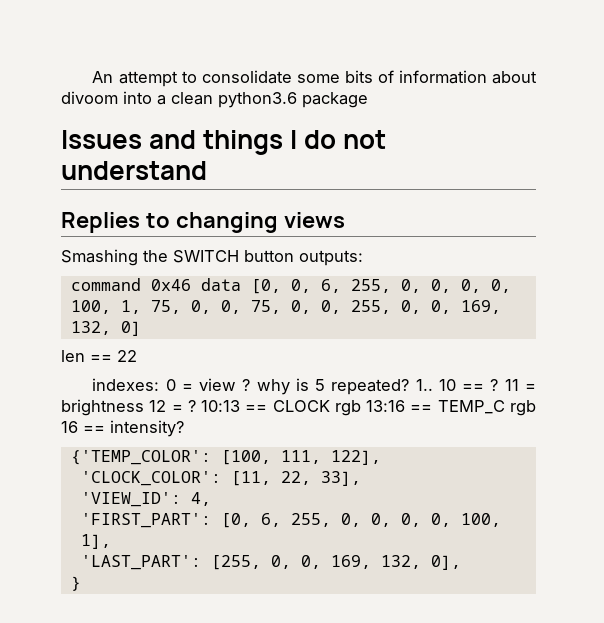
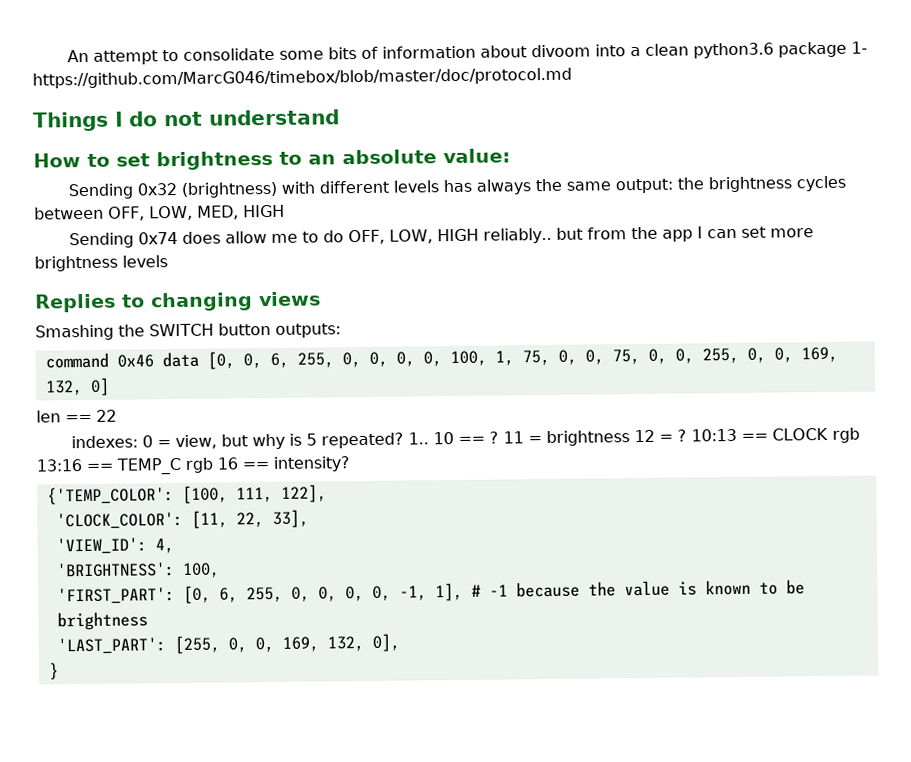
- An attempt to consolidate some bits of information about divoom into a clean python3.6 package
- Issues and things I do not understand
+ An attempt to consolidate some bits of information about divoom into a clean python3.6 package 1- https://github.com/MarcG046/timebox/blob/master/doc/protocol.md
+ Things I do not understand
+ How to set brightness to an absolute value:
+ Sending 0x32 (brightness) with different levels has always the same output: the brightness cycles between OFF, LOW, MED, HIGH
+ Sending 0x74 does allow me to do OFF, LOW, HIGH reliably.. but from the app I can set more brightness levels
- indexes: 0 = view ? why is 5 repeated?
+ indexes: 0 = view, but why is 5 repeated?
+ 'BRIGHTNESS': 100,
- 'FIRST_PART': [0, 6, 255, 0, 0, 0, 0, 100, 1],
+ 'FIRST_PART': [0, 6, 255, 0, 0, 0, 0, -1, 1], # -1 because the value is known to be brightness

